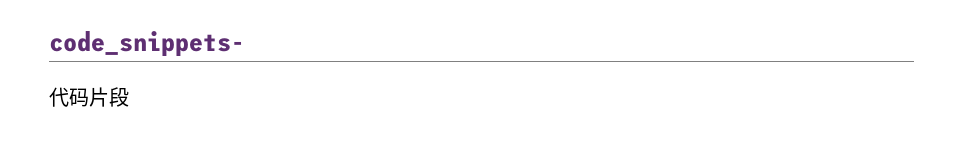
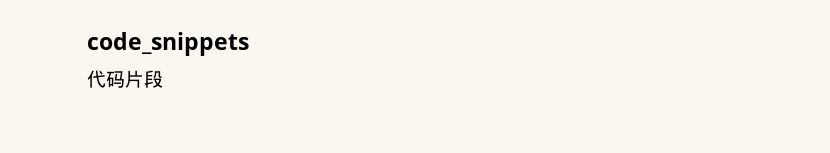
- code_snippets-
+ code_snippets

